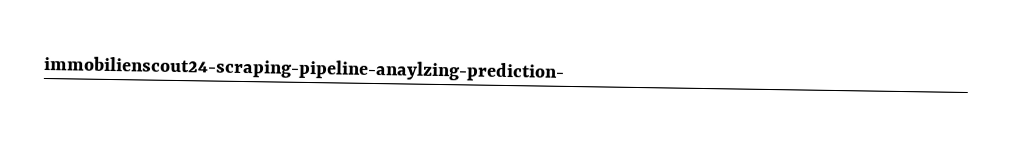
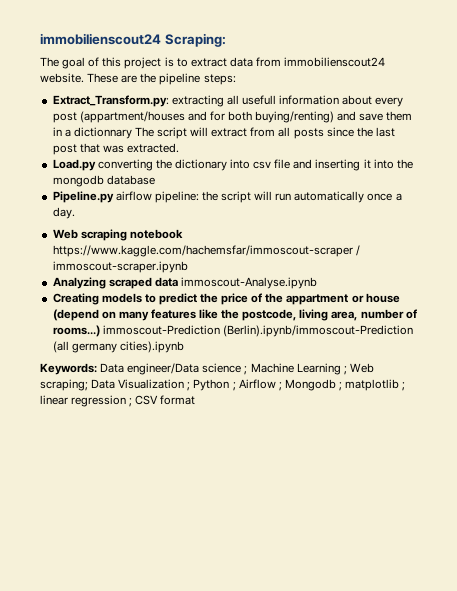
- immobilienscout24-scraping-pipeline-anaylzing-prediction-
+ immobilienscout24 Scraping:
+ The goal of this project is to extract data from immobilienscout24 website. These are the pipeline steps:
+ Extract_Transform.py: extracting all usefull information about every post (appartment/houses and for both buying/renting) and save them in a dictionnary The script will extract from all posts since the last post that was extracted.
+ Load.py converting the dictionary into csv file and inserting it into the mongodb database
+ Pipeline.py airflow pipeline: the script will run automatically once a day.
+ Web scraping notebook https://www.kaggle.com/hachemsfar/immoscout-scraper / immoscout-scraper.ipynb
+ Analyzing scraped data immoscout-Analyse.ipynb
+ Creating models to predict the price of the appartment or house (depend on many features like the postcode, living area, number of rooms...) immoscout-Prediction (Berlin).ipynb/immoscout-Prediction (all germany cities).ipynb
+ Keywords: Data engineer/Data science ; Machine Learning ; Web scraping; Data Visualization ; Python ; Airflow ; Mongodb ; matplotlib ; linear regression ; CSV format

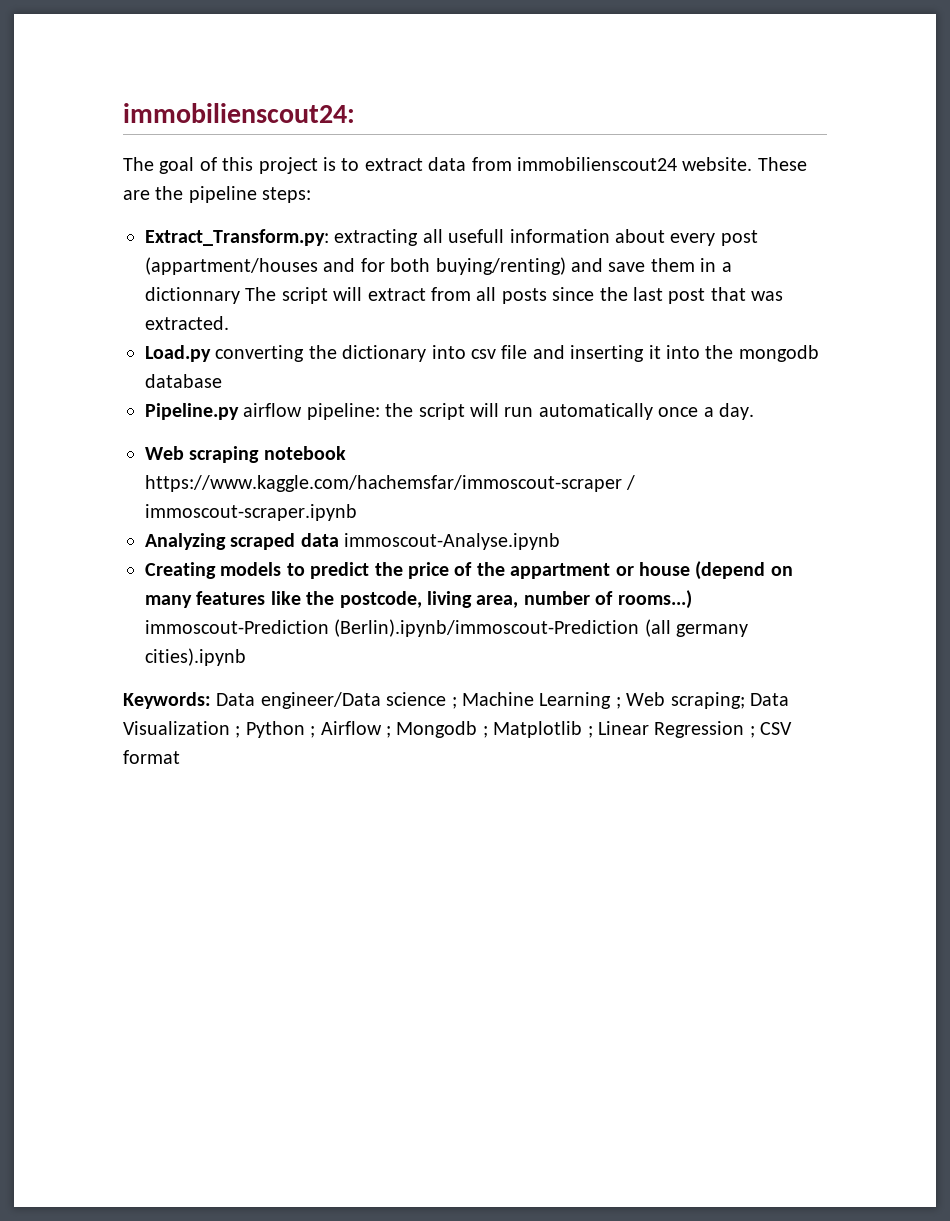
- immobilienscout24 Scraping:
+ immobilienscout24:
- Keywords: Data engineer/Data science ; Machine Learning ; Web scraping; Data Visualization ; Python ; Airflow ; Mongodb ; matplotlib ; linear regression ; CSV format
+ Keywords: Data engineer/Data science ; Machine Learning ; Web scraping; Data Visualization ; Python ; Airflow ; Mongodb ; Matplotlib ; Linear Regression ; CSV format

